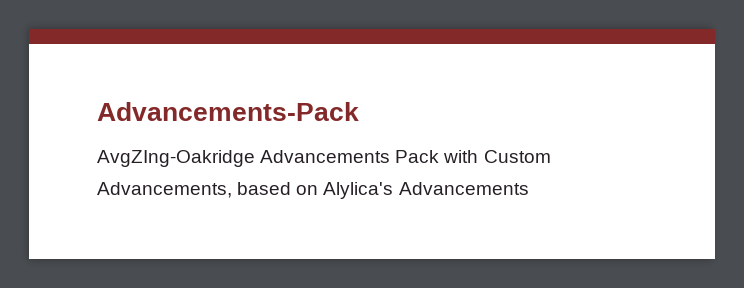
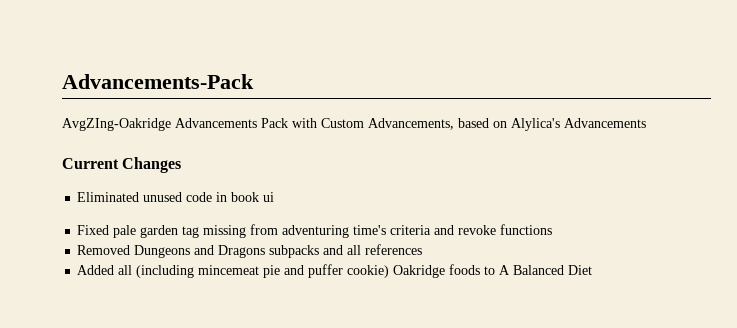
+ Current Changes
+ Eliminated unused code in book ui
+ Fixed pale garden tag missing from adventuring time's criteria and revoke functions
+ Removed Dungeons and Dragons subpacks and all references
+ Added all (including mincemeat pie and puffer cookie) Oakridge foods to A Balanced Diet

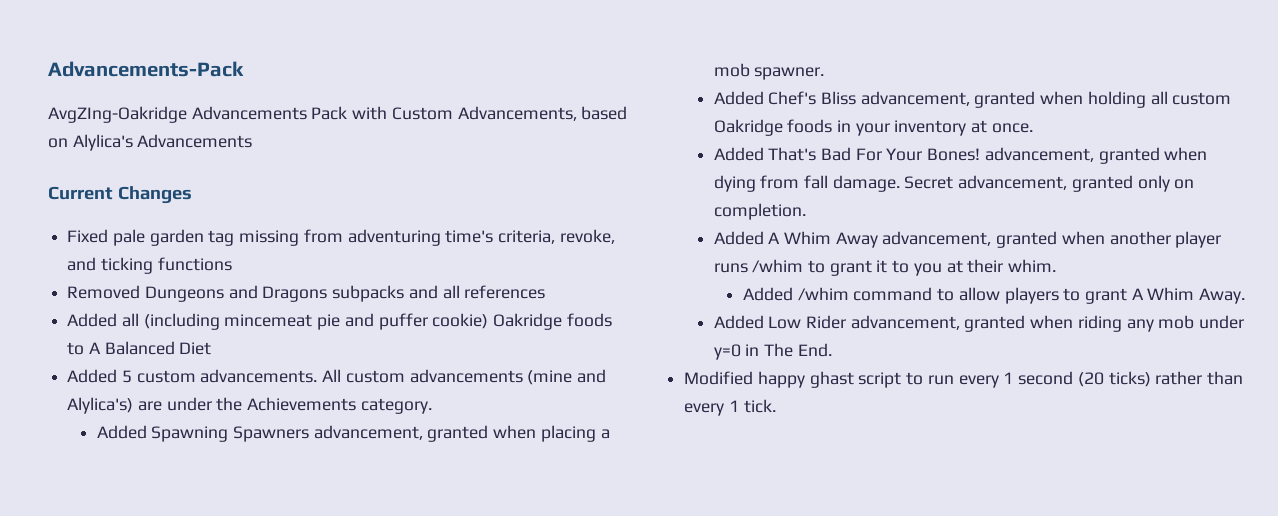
- Eliminated unused code in book ui
- Fixed pale garden tag missing from adventuring time's criteria and revoke functions
+ Fixed pale garden tag missing from adventuring time's criteria, revoke, and ticking functions
+ Added 5 custom advancements. All custom advancements (mine and Alylica's) are under the Achievements category.
+ Added Spawning Spawners advancement, granted when placing a mob spawner.
+ Added Chef's Bliss advancement, granted when holding all custom Oakridge foods in your inventory at once.
+ Added That's Bad For Your Bones! advancement, granted when dying from fall damage. Secret advancement, granted only on completion.
+ Added A Whim Away advancement, granted when another player runs /whim to grant it to you at their whim.
+ Added /whim command to allow players to grant A Whim Away.
+ Added Low Rider advancement, granted when riding any mob under y=0 in The End.
+ Modified happy ghast script to run every 1 second (20 ticks) rather than every 1 tick.

